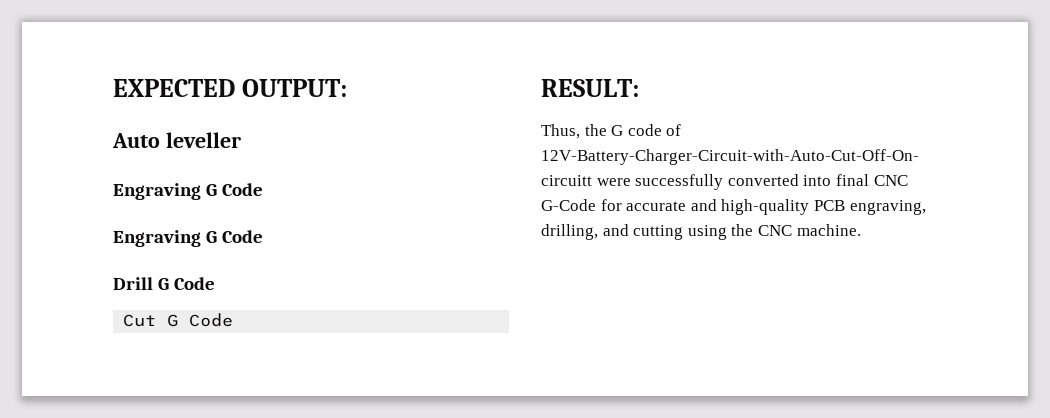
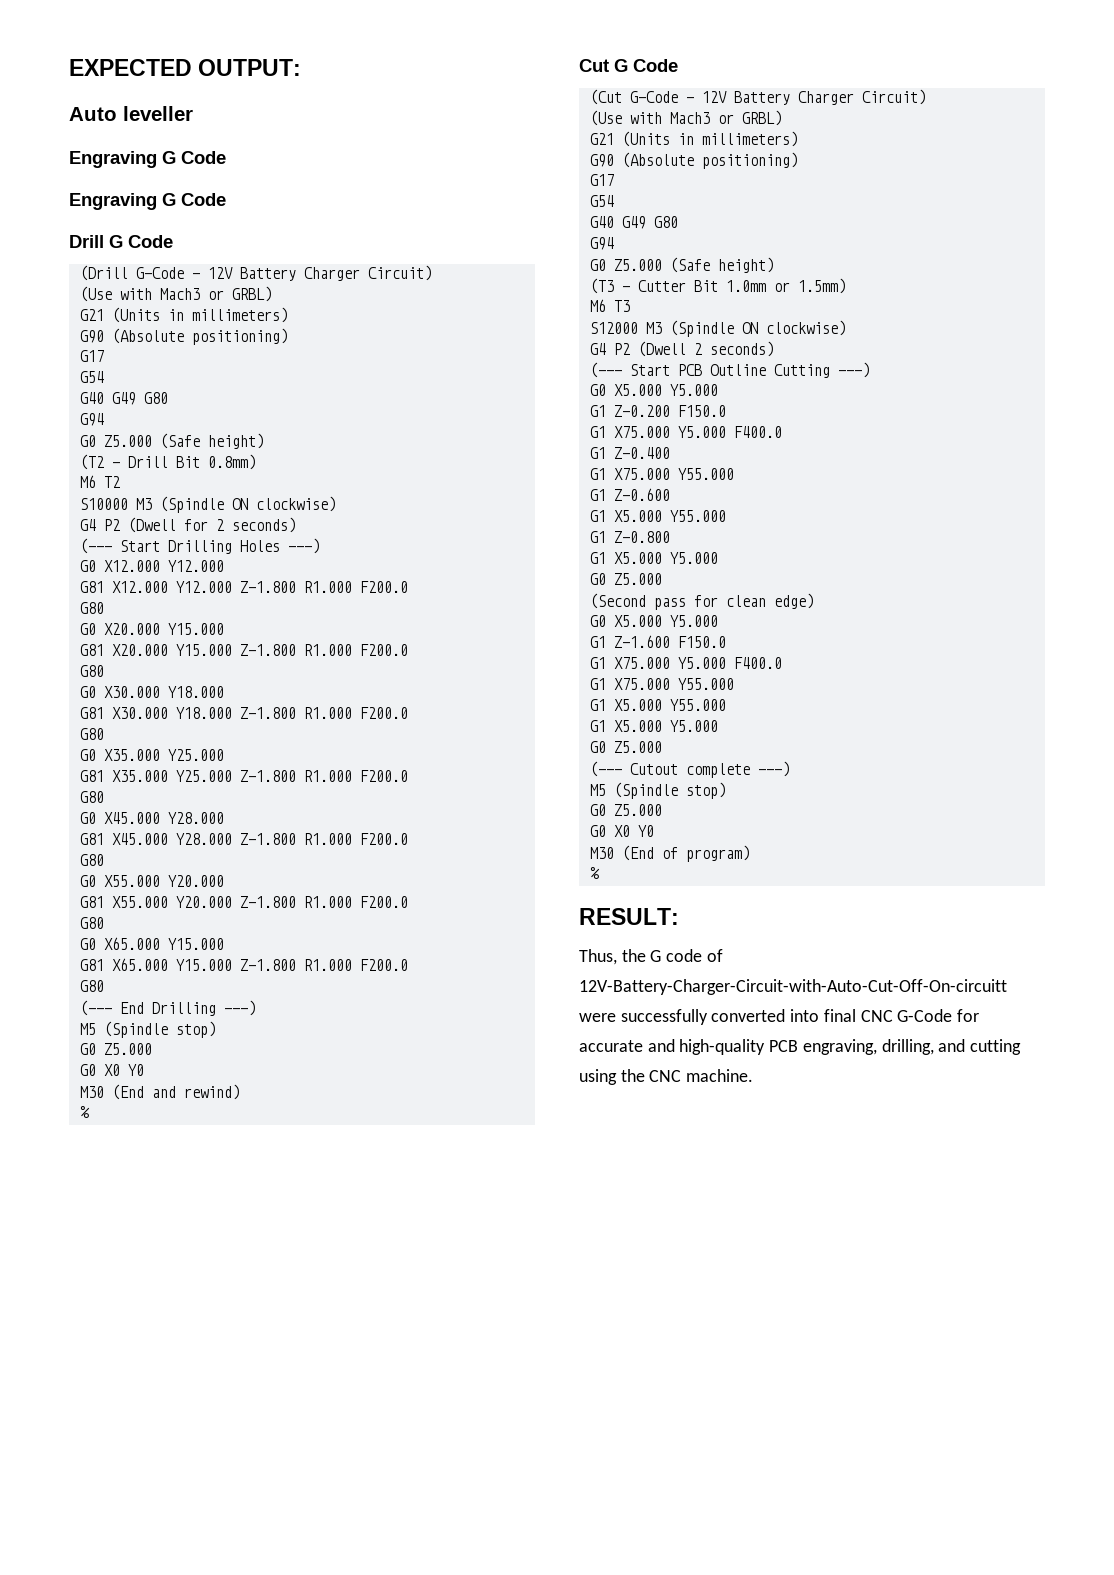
+ (Drill G-Code - 12V Battery Charger Circuit)
+ (Use with Mach3 or GRBL)
+ G21 (Units in millimeters)
+ G90 (Absolute positioning)
+ G17
+ G54
+ G40 G49 G80
+ G94
+ G0 Z5.000 (Safe height)
+ (T2 - Drill Bit 0.8mm)
+ M6 T2
+ S10000 M3 (Spindle ON clockwise)
+ G4 P2 (Dwell for 2 seconds)
+ (--- Start Drilling Holes ---)
+ G0 X12.000 Y12.000
+ G81 X12.000 Y12.000 Z-1.800 R1.000 F200.0
+ G80
+ G0 X20.000 Y15.000
+ G81 X20.000 Y15.000 Z-1.800 R1.000 F200.0
+ G80
+ G0 X30.000 Y18.000
+ G81 X30.000 Y18.000 Z-1.800 R1.000 F200.0
+ G80
+ G0 X35.000 Y25.000
+ G81 X35.000 Y25.000 Z-1.800 R1.000 F200.0
+ G80
+ G0 X45.000 Y28.000
+ G81 X45.000 Y28.000 Z-1.800 R1.000 F200.0
+ G80
+ G0 X55.000 Y20.000
+ G81 X55.000 Y20.000 Z-1.800 R1.000 F200.0
+ G80
+ G0 X65.000 Y15.000
+ G81 X65.000 Y15.000 Z-1.800 R1.000 F200.0
+ G80
+ (--- End Drilling ---)
+ M5 (Spindle stop)
+ G0 Z5.000
+ G0 X0 Y0
+ M30 (End and rewind)
+ %
  Cut G Code
+ (Cut G-Code - 12V Battery Charger Circuit)
+ (Use with Mach3 or GRBL)
+ G21 (Units in millimeters)
+ G90 (Absolute positioning)
+ G17
+ G54
+ G40 G49 G80
+ G94
+ G0 Z5.000 (Safe height)
+ (T3 - Cutter Bit 1.0mm or 1.5mm)
+ M6 T3
+ S12000 M3 (Spindle ON clockwise)
+ G4 P2 (Dwell 2 seconds)
+ (--- Start PCB Outline Cutting ---)
+ G0 X5.000 Y5.000
+ G1 Z-0.200 F150.0
+ G1 X75.000 Y5.000 F400.0
+ G1 Z-0.400
+ G1 X75.000 Y55.000
+ G1 Z-0.600
+ G1 X5.000 Y55.000
+ G1 Z-0.800
+ G1 X5.000 Y5.000
+ G0 Z5.000
+ (Second pass for clean edge)
+ G0 X5.000 Y5.000
+ G1 Z-1.600 F150.0
+ G1 X75.000 Y5.000 F400.0
+ G1 X75.000 Y55.000
+ G1 X5.000 Y55.000
+ G1 X5.000 Y5.000
+ G0 Z5.000
+ (--- Cutout complete ---)
+ M5 (Spindle stop)
+ G0 Z5.000
+ G0 X0 Y0
+ M30 (End of program)
+ %

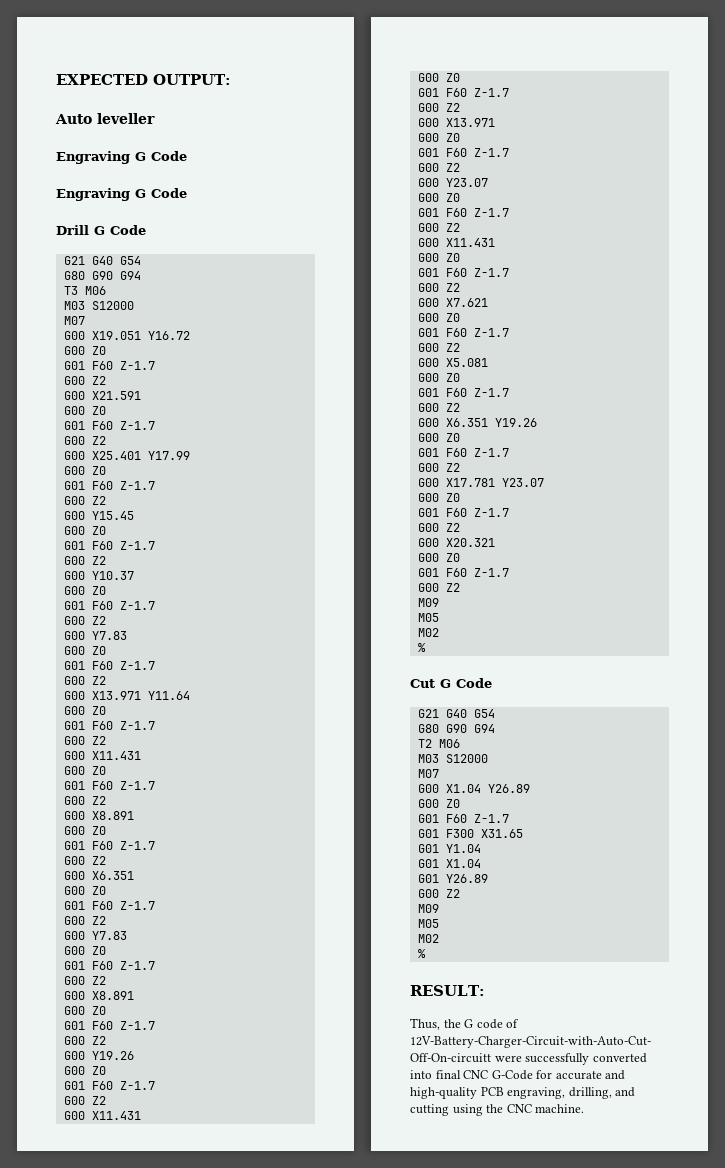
  Drill G Code
- (Drill G-Code - 12V Battery Charger Circuit)
- (Use with Mach3 or GRBL)
- G21 (Units in millimeters)
- G90 (Absolute positioning)
- G17
- G54
- G40 G49 G80
- G94
- G0 Z5.000 (Safe height)
- (T2 - Drill Bit 0.8mm)
- M6 T2
- S10000 M3 (Spindle ON clockwise)
- G4 P2 (Dwell for 2 seconds)
- (--- Start Drilling Holes ---)
- G0 X12.000 Y12.000
- G81 X12.000 Y12.000 Z-1.800 R1.000 F200.0
- G80
- G0 X20.000 Y15.000
- G81 X20.000 Y15.000 Z-1.800 R1.000 F200.0
- G80
- G0 X30.000 Y18.000
- G81 X30.000 Y18.000 Z-1.800 R1.000 F200.0
- G80
- G0 X35.000 Y25.000
- G81 X35.000 Y25.000 Z-1.800 R1.000 F200.0
- G80
- G0 X45.000 Y28.000
- G81 X45.000 Y28.000 Z-1.800 R1.000 F200.0
- G80
- G0 X55.000 Y20.000
- G81 X55.000 Y20.000 Z-1.800 R1.000 F200.0
- G80
- G0 X65.000 Y15.000
- G81 X65.000 Y15.000 Z-1.800 R1.000 F200.0
- G80
- (--- End Drilling ---)
- M5 (Spindle stop)
- G0 Z5.000
- G0 X0 Y0
- M30 (End and rewind)
+ G21 G40 G54
+ G80 G90 G94
+ T3 M06
+ M03 S12000
+ M07
+ G00 X19.051 Y16.72
+ G00 Z0
+ G01 F60 Z-1.7
+ G00 Z2
+ G00 X21.591
+ G00 Z0
+ G01 F60 Z-1.7
+ G00 Z2
+ G00 X25.401 Y17.99
+ G00 Z0
+ G01 F60 Z-1.7
+ G00 Z2
+ G00 Y15.45
+ G00 Z0
+ G01 F60 Z-1.7
+ G00 Z2
+ G00 Y10.37
+ G00 Z0
+ G01 F60 Z-1.7
+ G00 Z2
+ G00 Y7.83
+ G00 Z0
+ G01 F60 Z-1.7
+ G00 Z2
+ G00 X13.971 Y11.64
+ G00 Z0
+ G01 F60 Z-1.7
+ G00 Z2
+ G00 X11.431
+ G00 Z0
+ G01 F60 Z-1.7
+ G00 Z2
+ G00 X8.891
+ G00 Z0
+ G01 F60 Z-1.7
+ G00 Z2
+ G00 X6.351
+ G00 Z0
+ G01 F60 Z-1.7
+ G00 Z2
+ G00 Y7.83
+ G00 Z0
+ G01 F60 Z-1.7
+ G00 Z2
+ G00 X8.891
+ G00 Z0
+ G01 F60 Z-1.7
+ G00 Z2
+ G00 Y19.26
+ G00 Z0
+ G01 F60 Z-1.7
+ G00 Z2
+ G00 X11.431
+ G00 Z0
+ G01 F60 Z-1.7
+ G00 Z2
+ G00 X13.971
+ G00 Z0
+ G01 F60 Z-1.7
+ G00 Z2
+ G00 Y23.07
+ G00 Z0
+ G01 F60 Z-1.7
+ G00 Z2
+ G00 X11.431
+ G00 Z0
+ G01 F60 Z-1.7
+ G00 Z2
+ G00 X7.621
+ G00 Z0
+ G01 F60 Z-1.7
+ G00 Z2
+ G00 X5.081
+ G00 Z0
+ G01 F60 Z-1.7
+ G00 Z2
+ G00 X6.351 Y19.26
+ G00 Z0
+ G01 F60 Z-1.7
+ G00 Z2
+ G00 X17.781 Y23.07
+ G00 Z0
+ G01 F60 Z-1.7
+ G00 Z2
+ G00 X20.321
+ G00 Z0
+ G01 F60 Z-1.7
+ G00 Z2
+ M09
+ M05
+ M02
  %
  Cut G Code
- (Cut G-Code - 12V Battery Charger Circuit)
- (Use with Mach3 or GRBL)
- G21 (Units in millimeters)
- G90 (Absolute positioning)
- G17
- G54
- G40 G49 G80
- G94
- G0 Z5.000 (Safe height)
- (T3 - Cutter Bit 1.0mm or 1.5mm)
- M6 T3
- S12000 M3 (Spindle ON clockwise)
- G4 P2 (Dwell 2 seconds)
- (--- Start PCB Outline Cutting ---)
- G0 X5.000 Y5.000
- G1 Z-0.200 F150.0
- G1 X75.000 Y5.000 F400.0
- G1 Z-0.400
- G1 X75.000 Y55.000
- G1 Z-0.600
- G1 X5.000 Y55.000
- G1 Z-0.800
- G1 X5.000 Y5.000
- G0 Z5.000
- (Second pass for clean edge)
- G0 X5.000 Y5.000
- G1 Z-1.600 F150.0
- G1 X75.000 Y5.000 F400.0
- G1 X75.000 Y55.000
- G1 X5.000 Y55.000
- G1 X5.000 Y5.000
- G0 Z5.000
- (--- Cutout complete ---)
- M5 (Spindle stop)
- G0 Z5.000
- G0 X0 Y0
- M30 (End of program)
+ G21 G40 G54
+ G80 G90 G94
+ T2 M06
+ M03 S12000
+ M07
+ G00 X1.04 Y26.89
+ G00 Z0
+ G01 F60 Z-1.7
+ G01 F300 X31.65
+ G01 Y1.04
+ G01 X1.04
+ G01 Y26.89
+ G00 Z2
+ M09
+ M05
+ M02

